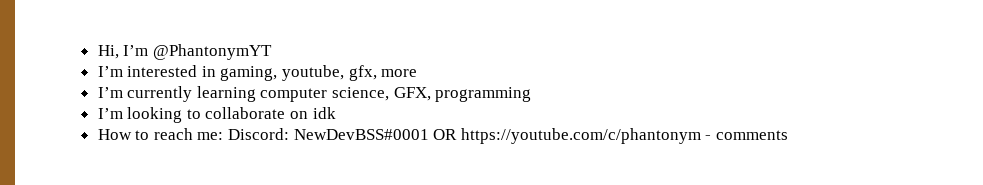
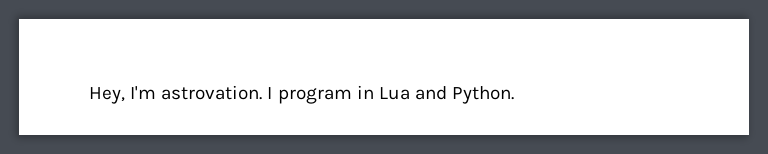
- Hi, I’m @PhantonymYT
- I’m interested in gaming, youtube, gfx, more
- I’m currently learning computer science, GFX, programming
- I’m looking to collaborate on idk
- How to reach me: Discord: NewDevBSS#0001 OR https://youtube.com/c/phantonym - comments
+ Hey, I'm astrovation. I program in Lua and Python.

